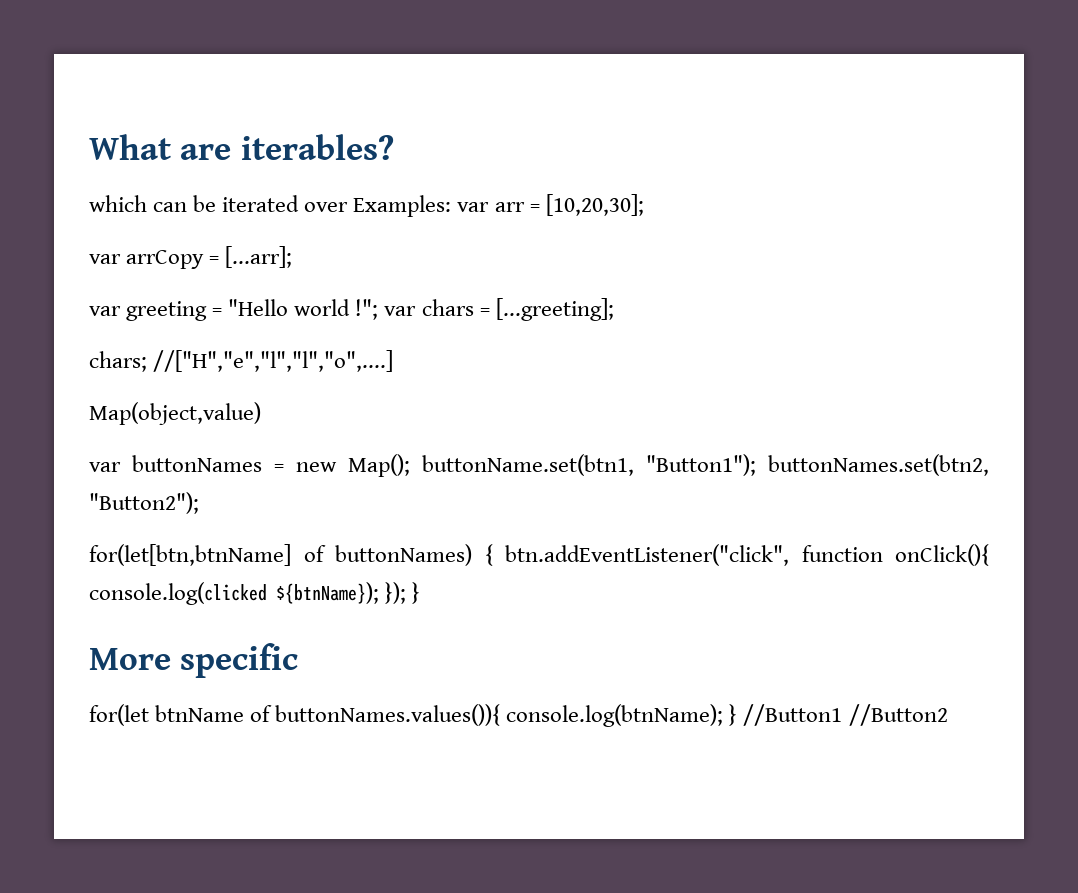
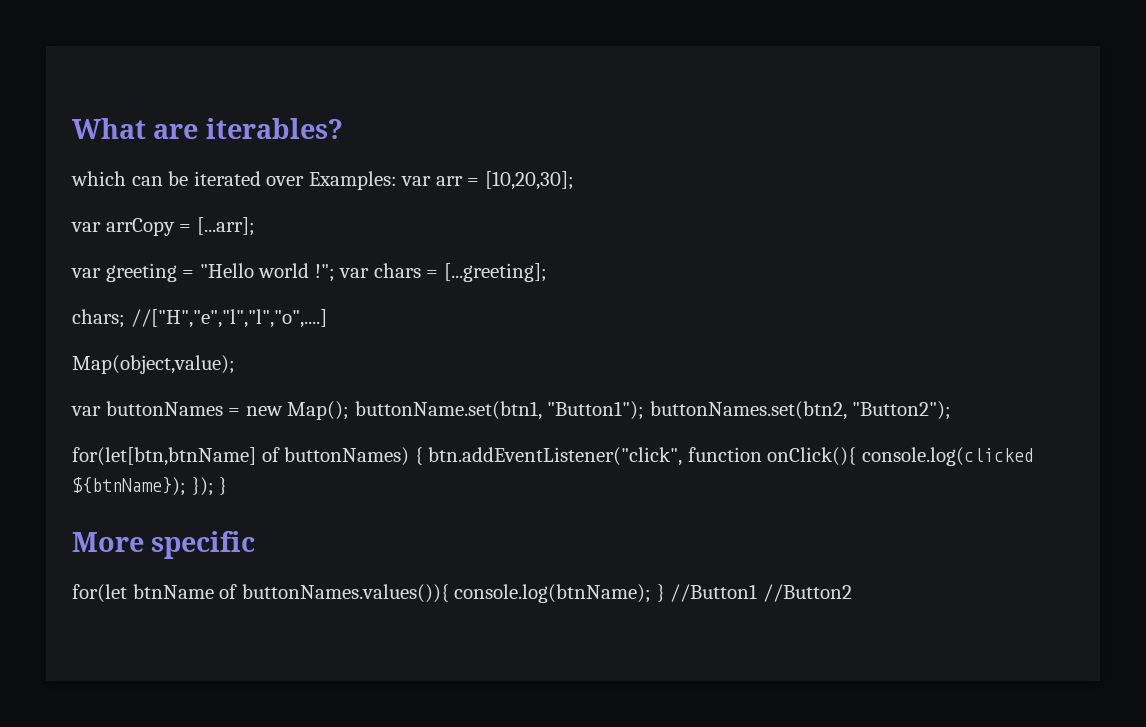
- Map(object,value)
+ Map(object,value);

